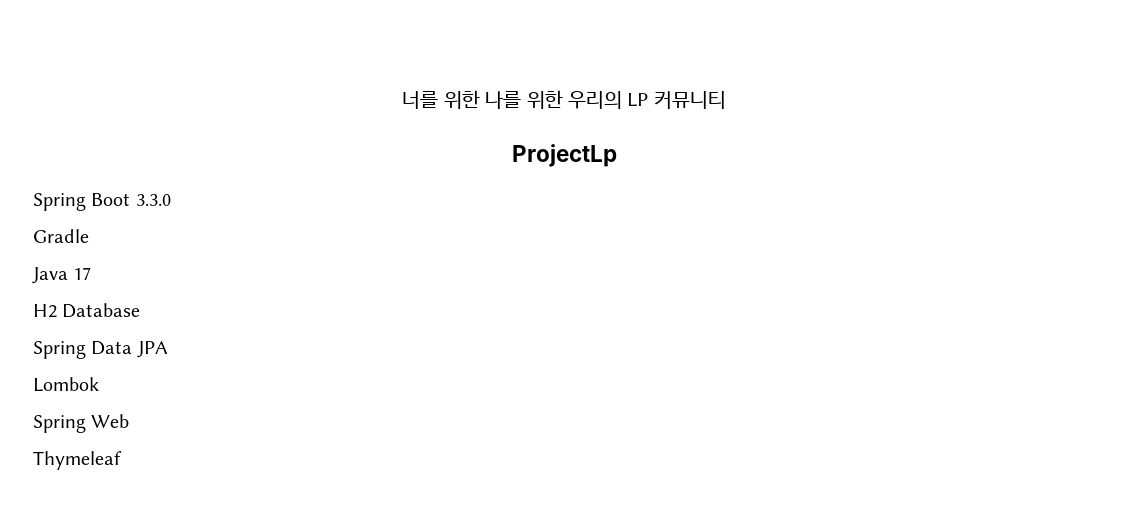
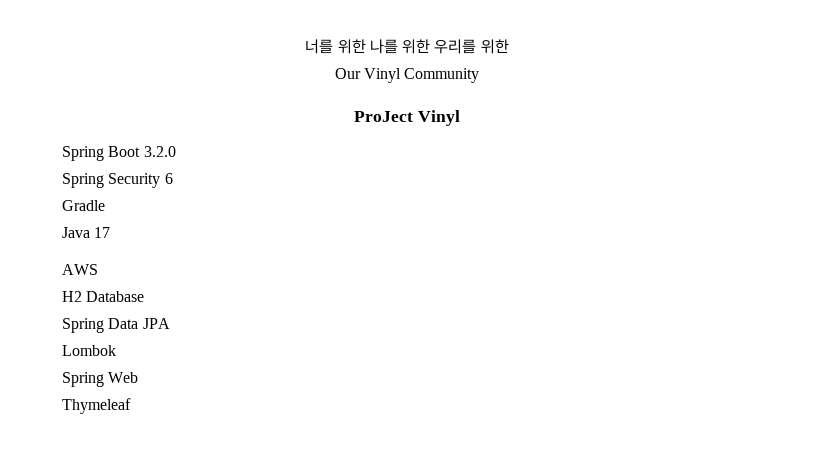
- 너를 위한 나를 위한 우리의 LP 커뮤니티
- ProjectLp
- Spring Boot 3.3.0
+ 너를 위한 나를 위한 우리를 위한
+ Our Vinyl Community
+ ProJect Vinyl
+ Spring Boot 3.2.0
+ Spring Security 6
+ AWS

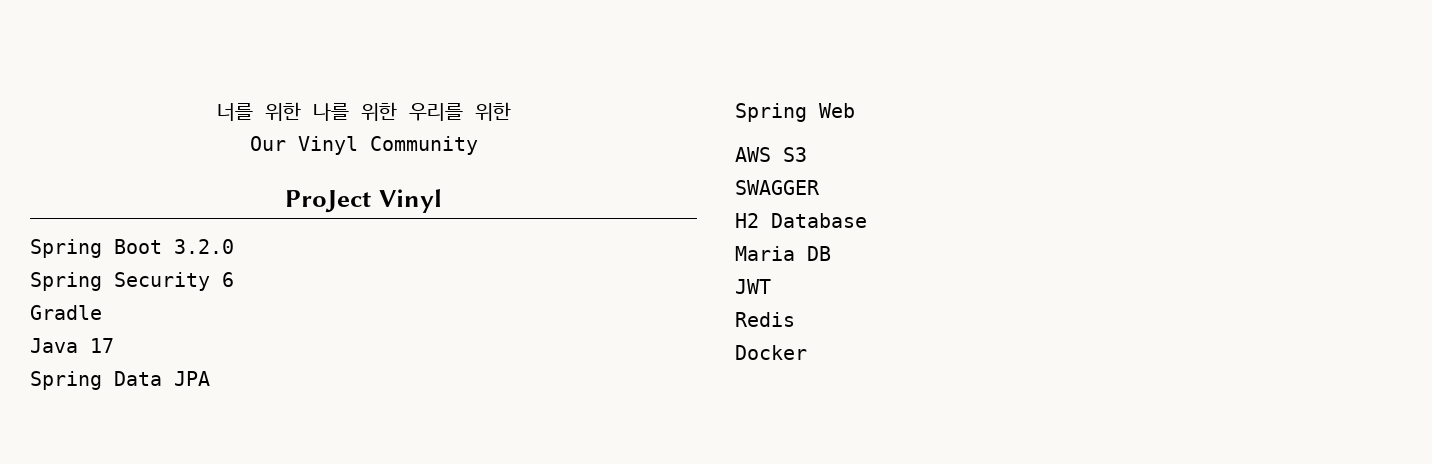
+ Spring Data JPA
+ Spring Web
- AWS
+ AWS S3
+ SWAGGER
- Spring Data JPA
- Lombok
- Spring Web
- Thymeleaf
+ Maria DB
+ JWT
+ Redis
+ Docker

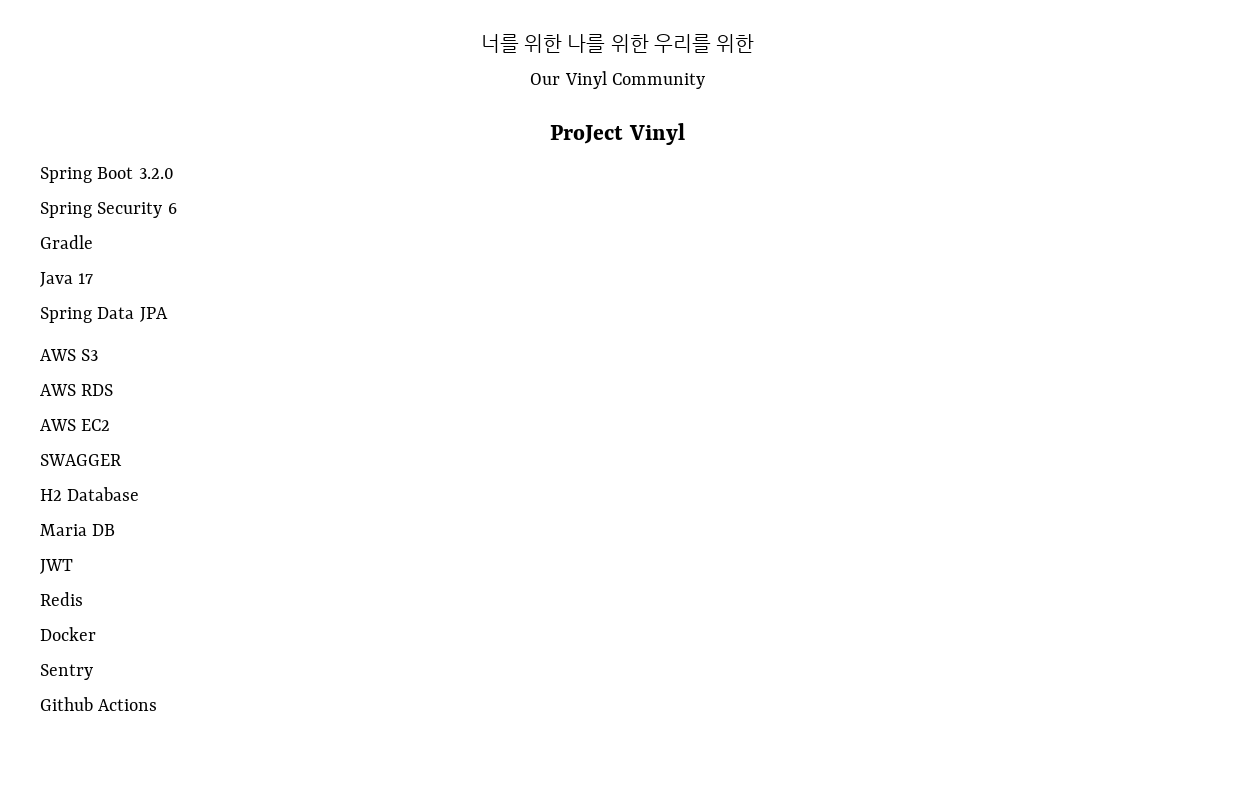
- Spring Web
  AWS S3
+ AWS RDS
+ AWS EC2
+ Sentry
+ Github Actions

